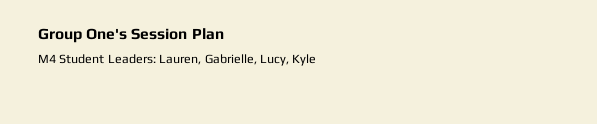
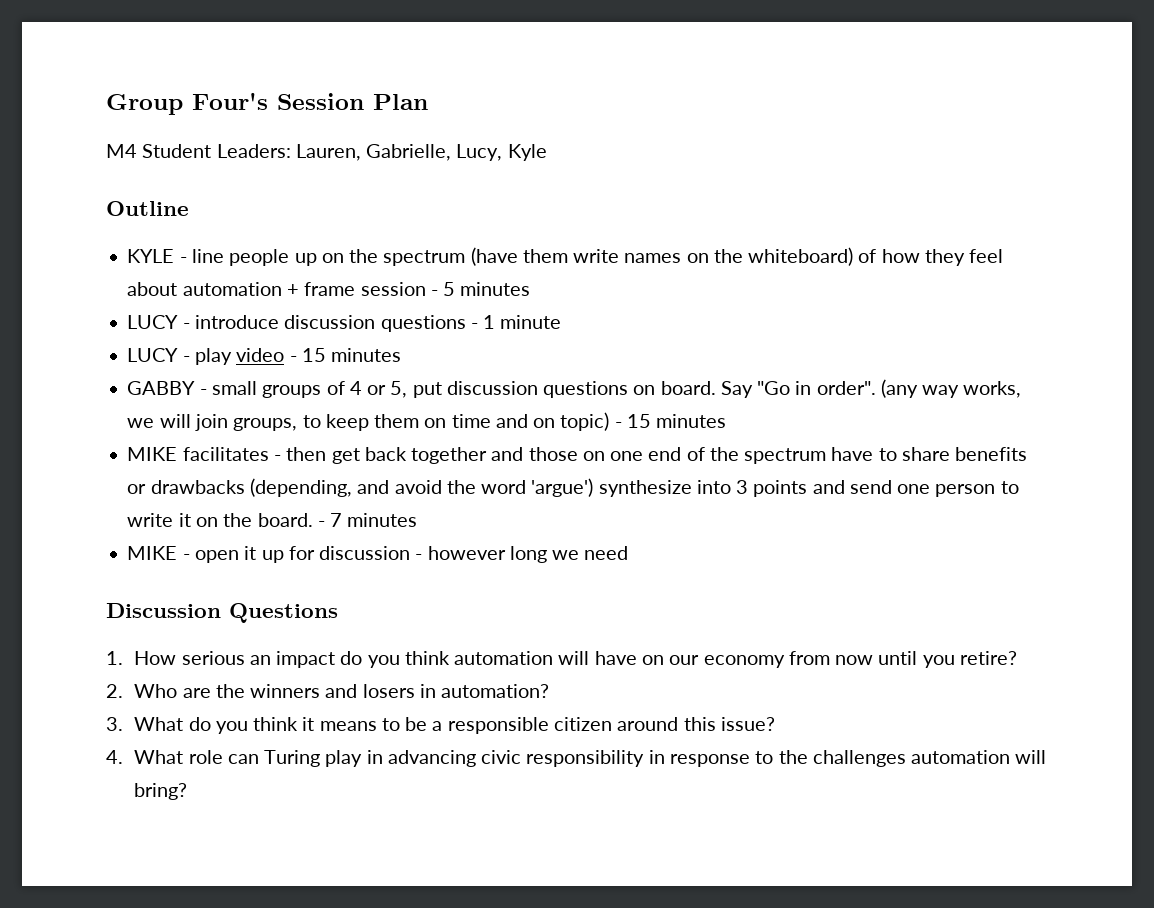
- Group One's Session Plan
+ Group Four's Session Plan
+ Outline
+ KYLE - line people up on the spectrum (have them write names on the whiteboard) of how they feel about automation + frame session - 5 minutes
+ LUCY - introduce discussion questions - 1 minute
+ LUCY - play video - 15 minutes
+ GABBY - small groups of 4 or 5, put discussion questions on board. Say "Go in order". (any way works, we will join groups, to keep them on time and on topic) - 15 minutes
+ MIKE facilitates - then get back together and those on one end of the spectrum have to share benefits or drawbacks (depending, and avoid the word 'argue') synthesize into 3 points and send one person to write it on the board. - 7 minutes
+ MIKE - open it up for discussion - however long we need
+ Discussion Questions
+ 1. How serious an impact do you think automation will have on our economy from now until you retire?
+ 2. Who are the winners and losers in automation?
+ 3. What do you think it means to be a responsible citizen around this issue?
+ 4. What role can Turing play in advancing civic responsibility in response to the challenges automation will bring?

